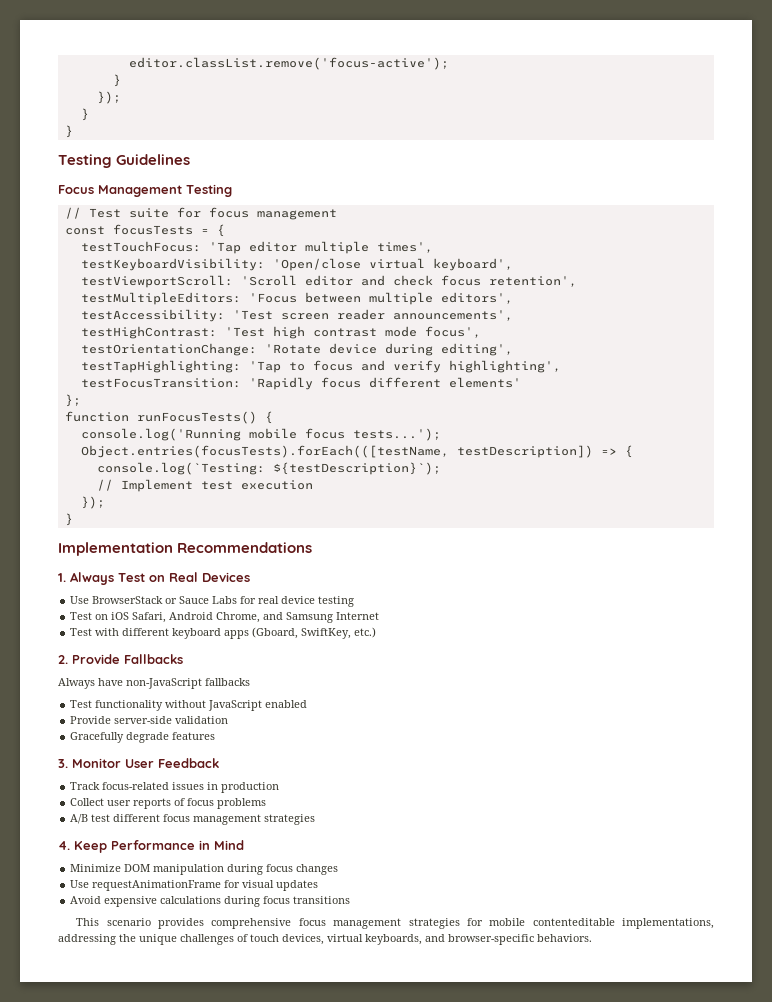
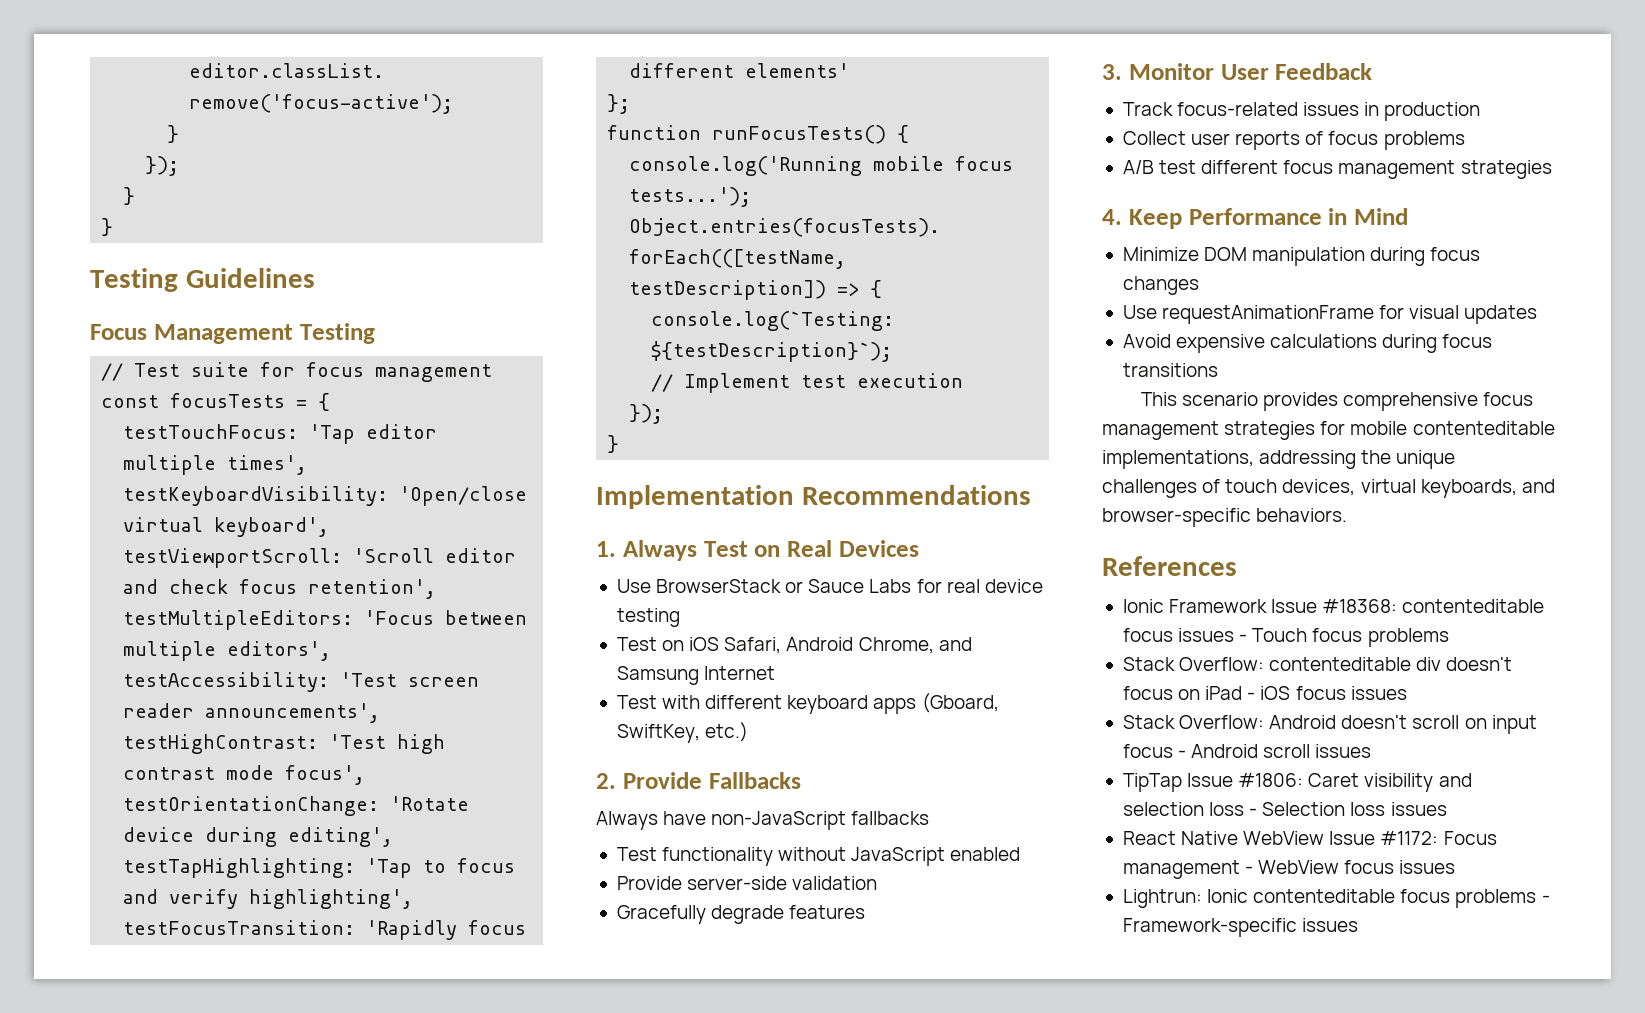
+ References
+ Ionic Framework Issue #18368: contenteditable focus issues - Touch focus problems
+ Stack Overflow: contenteditable div doesn't focus on iPad - iOS focus issues
+ Stack Overflow: Android doesn't scroll on input focus - Android scroll issues
+ TipTap Issue #1806: Caret visibility and selection loss - Selection loss issues
+ React Native WebView Issue #1172: Focus management - WebView focus issues
+ Lightrun: Ionic contenteditable focus problems - Framework-specific issues

